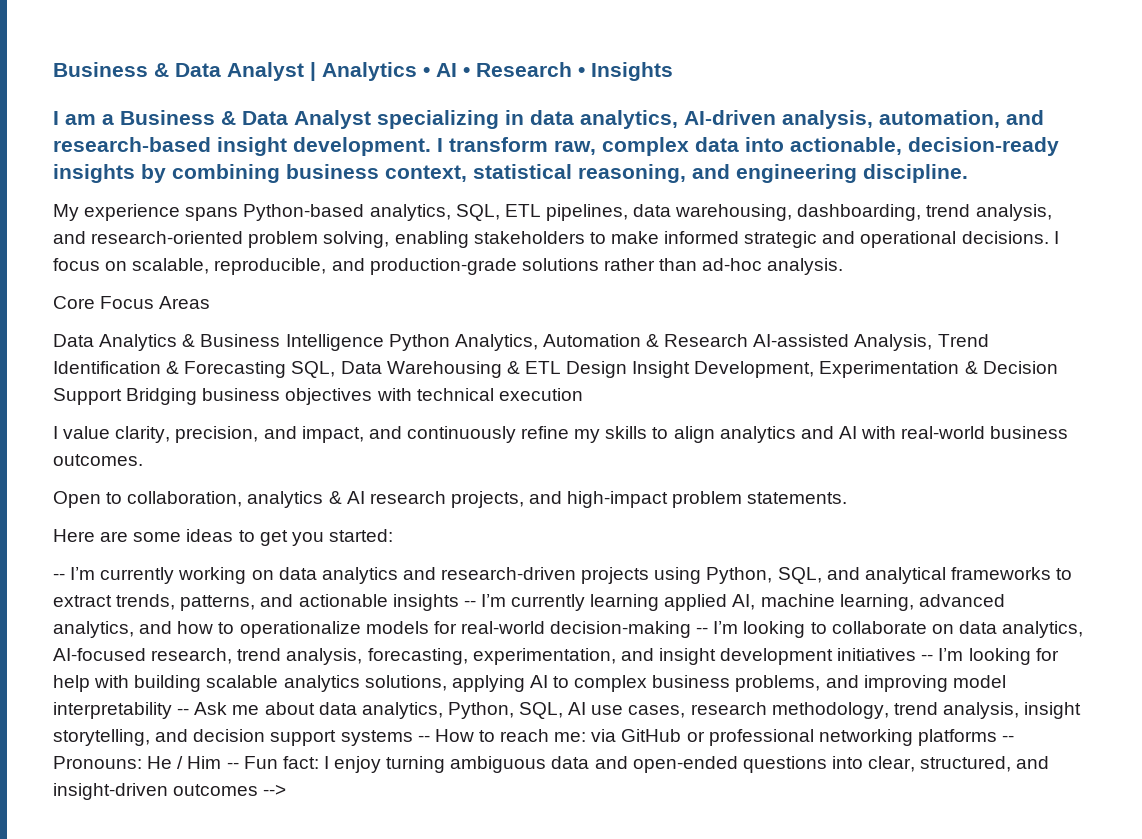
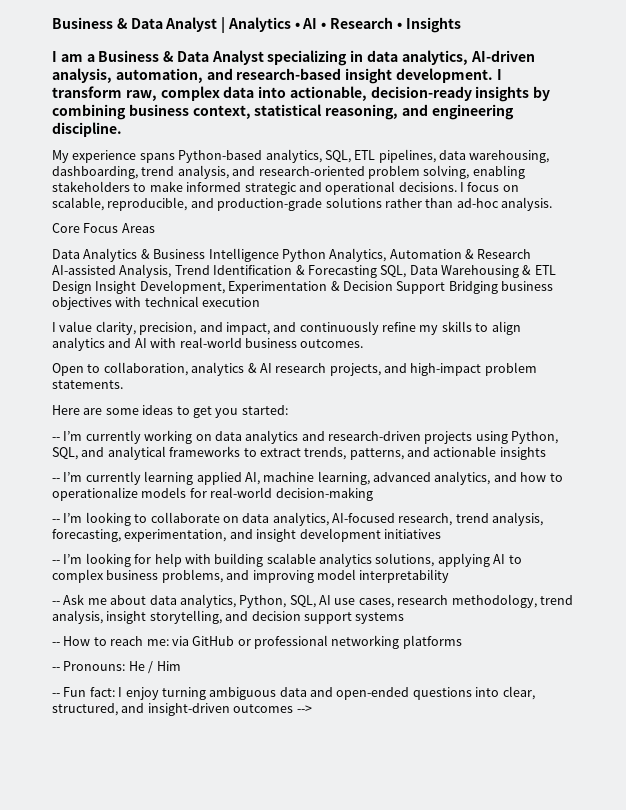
- -- I’m currently working on data analytics and research-driven projects using Python, SQL, and analytical frameworks to extract trends, patterns, and actionable insights -- I’m currently learning applied AI, machine learning, advanced analytics, and how to operationalize models for real-world decision-making -- I’m looking to collaborate on data analytics, AI-focused research, trend analysis, forecasting, experimentation, and insight development initiatives -- I’m looking for help with building scalable analytics solutions, applying AI to complex business problems, and improving model interpretability -- Ask me about data analytics, Python, SQL, AI use cases, research methodology, trend analysis, insight storytelling, and decision support systems -- How to reach me:
+ -- I’m currently working on data analytics and research-driven projects using Python, SQL, and analytical frameworks to extract trends, patterns, and actionable insights
+ -- I’m currently learning applied AI, machine learning, advanced analytics, and how to operationalize models for real-world decision-making
+ -- I’m looking to collaborate on data analytics, AI-focused research, trend analysis, forecasting, experimentation, and insight development initiatives
+ -- I’m looking for help with building scalable analytics solutions, applying AI to complex business problems, and improving model interpretability
+ -- Ask me about data analytics, Python, SQL, AI use cases, research methodology, trend analysis, insight storytelling, and decision support systems
+ -- How to reach me:
- via GitHub or professional networking platforms -- Pronouns:
+ via GitHub or professional networking platforms
+ -- Pronouns:
- He / Him -- Fun fact:
+ He / Him
+ -- Fun fact:

